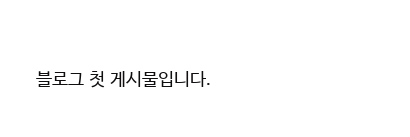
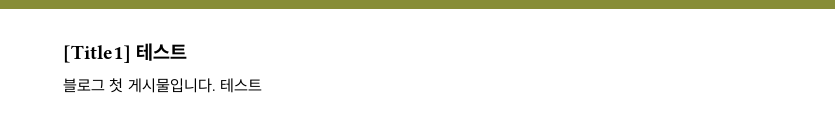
+ [Title1] 테스트
- 블로그 첫 게시물입니다.
+ 블로그 첫 게시물입니다. 테스트

